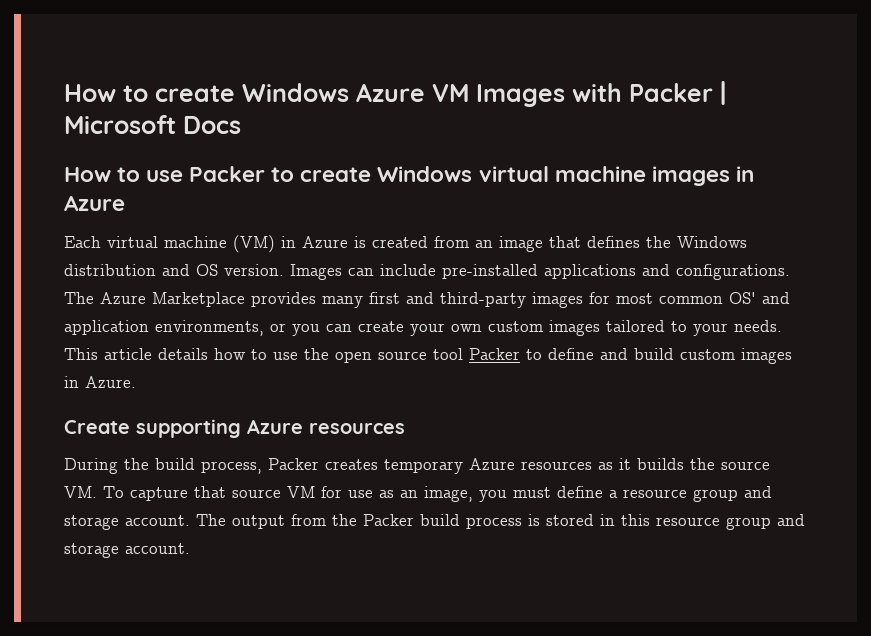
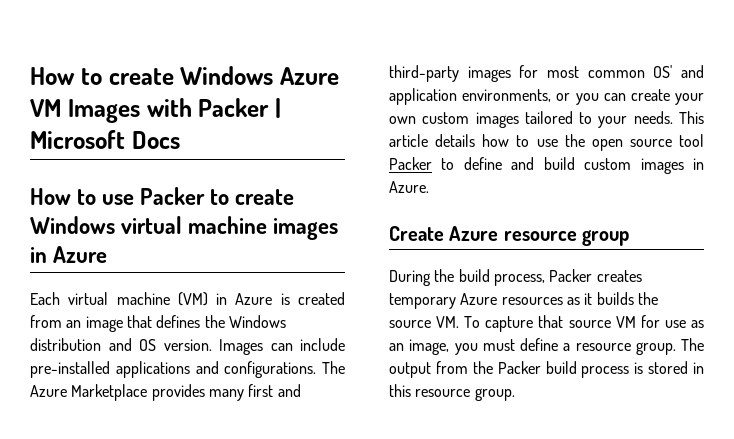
- Create supporting Azure resources
+ Create Azure resource group
- During the build process, Packer creates temporary Azure resources as it builds the source VM. To capture that source VM for use as an image, you must define a resource group and storage account.
+ During the build process, Packer creates temporary Azure resources as it builds the source VM. To capture that source VM for use as an image, you must define a resource group.
- The output from the Packer build process is stored in this resource group and storage account.
+ The output from the Packer build process is stored in this resource group.

